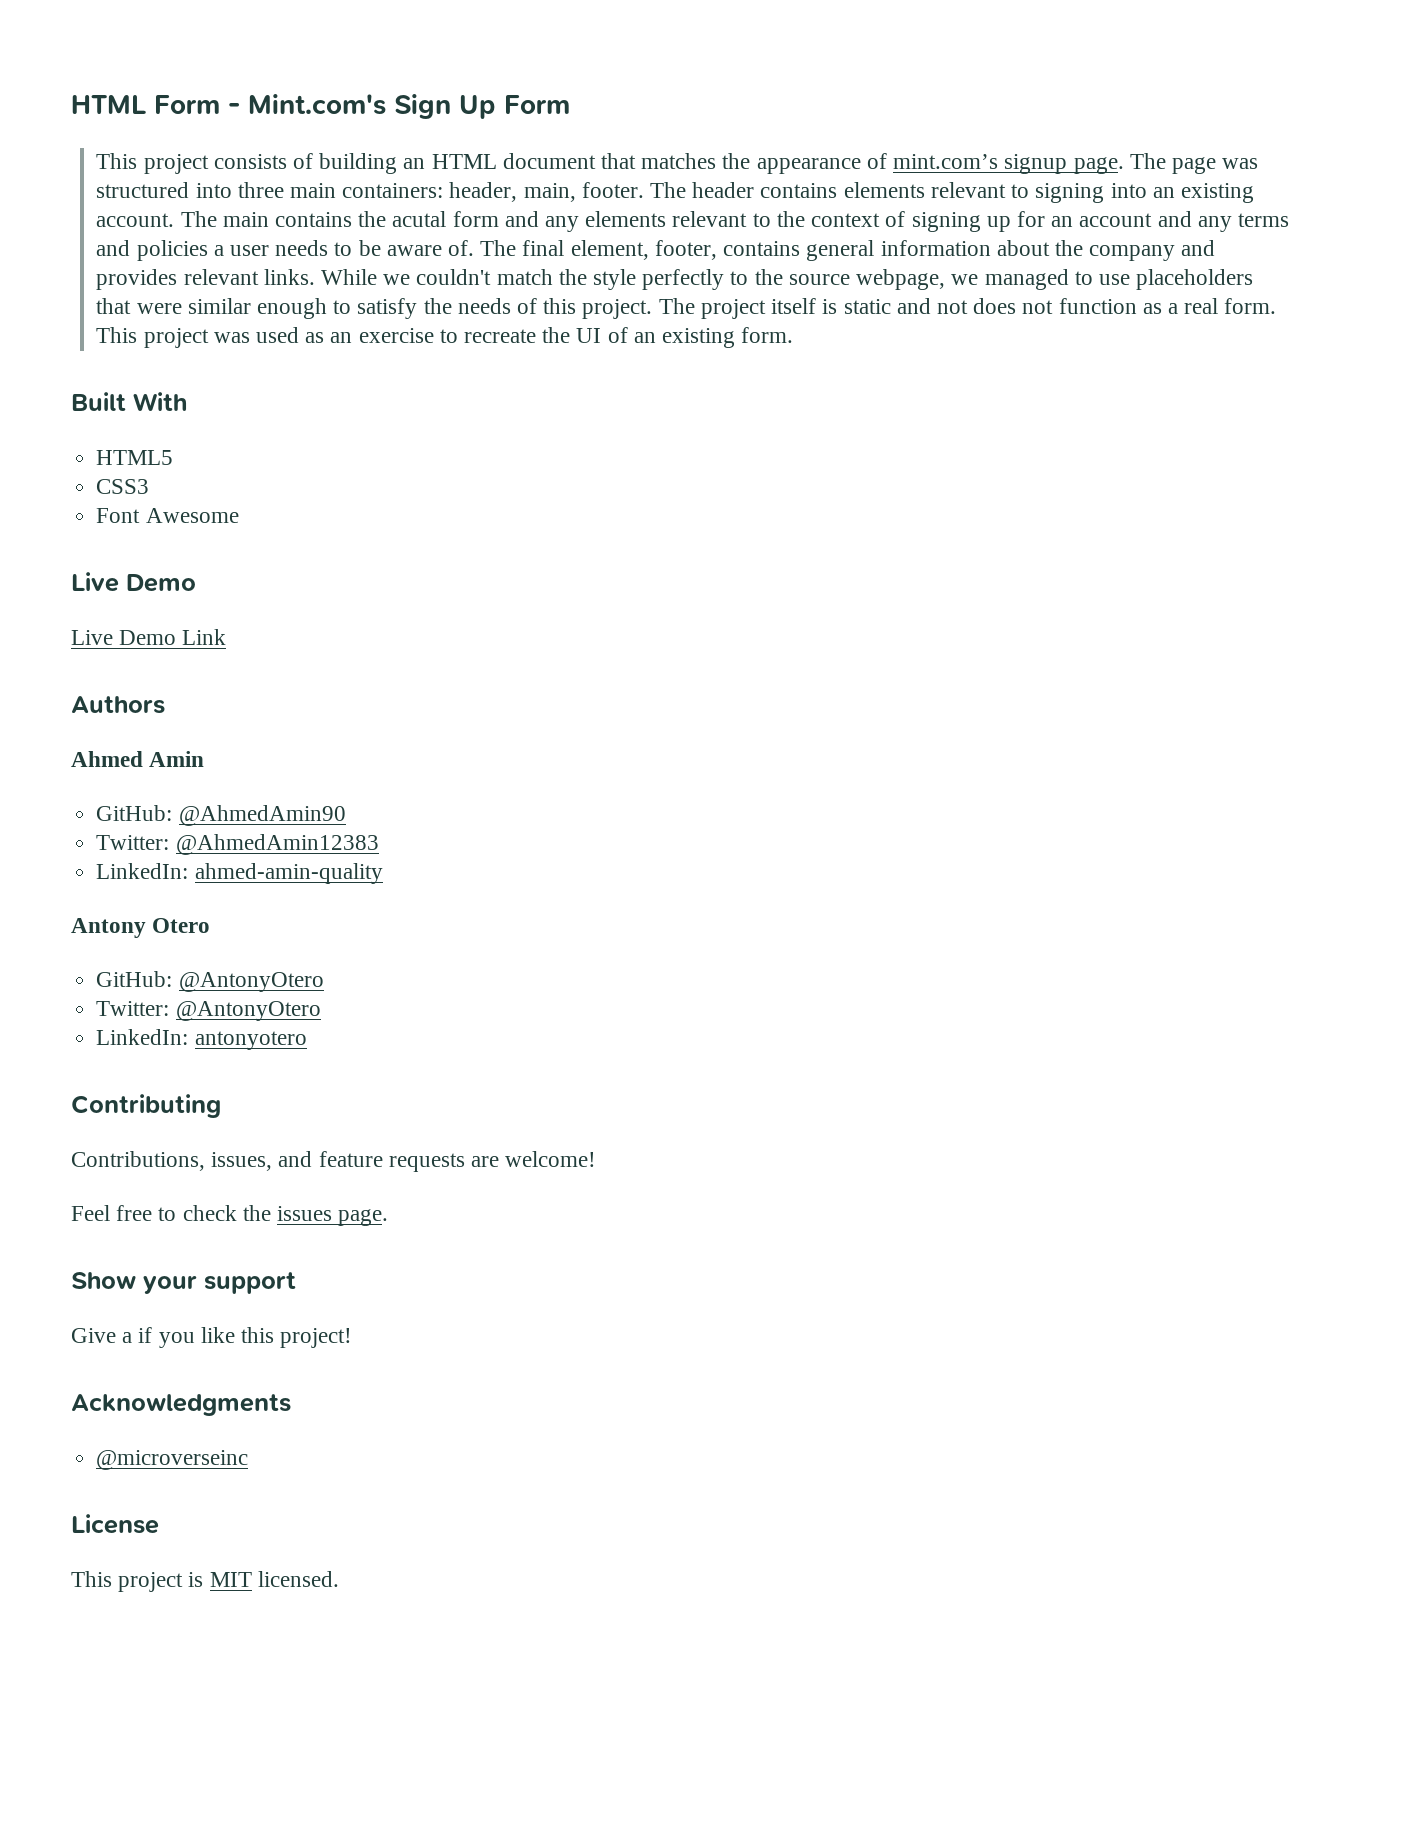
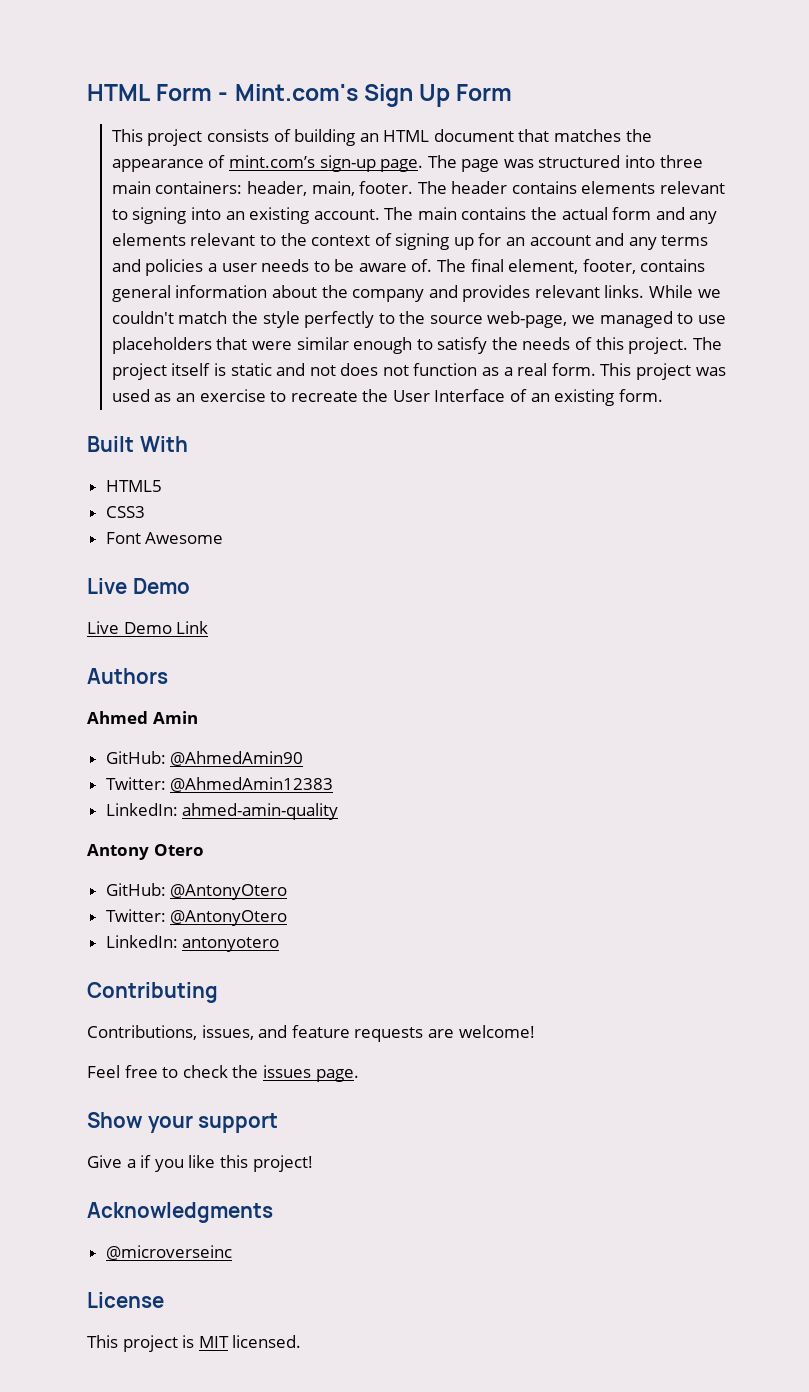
- This project consists of building an HTML document that matches the appearance of mint.com’s signup page.
+ This project consists of building an HTML document that matches the appearance of mint.com’s sign-up page.
- The main contains the acutal form and any elements relevant to the context of signing up for an account and any terms and policies a user needs to be aware of.
+ The main contains the actual form and any elements relevant to the context of signing up for an account and any terms and policies a user needs to be aware of.
- While we couldn't match the style perfectly to the source webpage, we managed to use placeholders that were similar enough to satisfy the needs of this project.
+ While we couldn't match the style perfectly to the source web-page, we managed to use placeholders that were similar enough to satisfy the needs of this project.
- This project was used as an exercise to recreate the UI of an existing form.
+ This project was used as an exercise to recreate the User Interface of an existing form.

